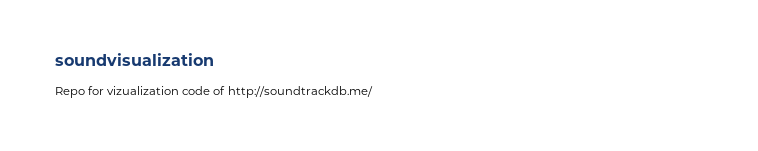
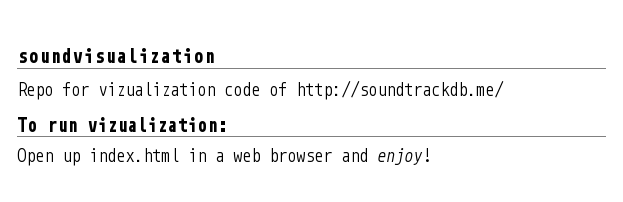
+ To run vizualization:
+ Open up index.html in a web browser and enjoy!

